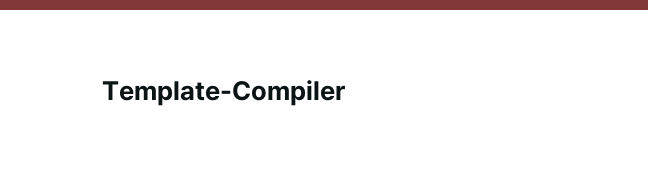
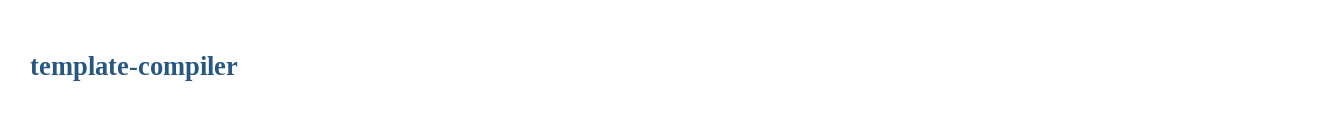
- Template-Compiler
+ template-compiler

